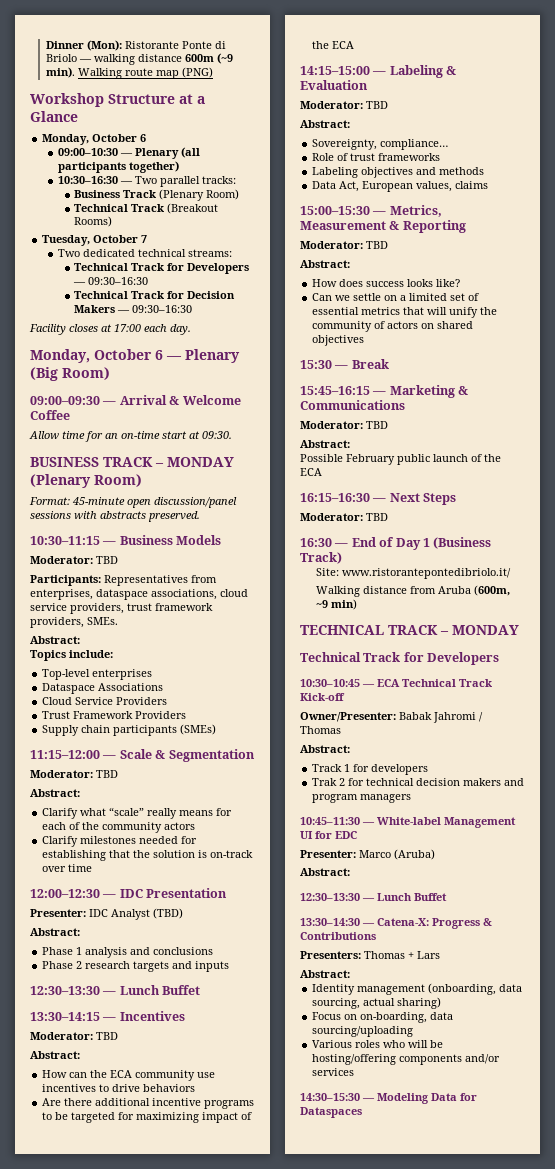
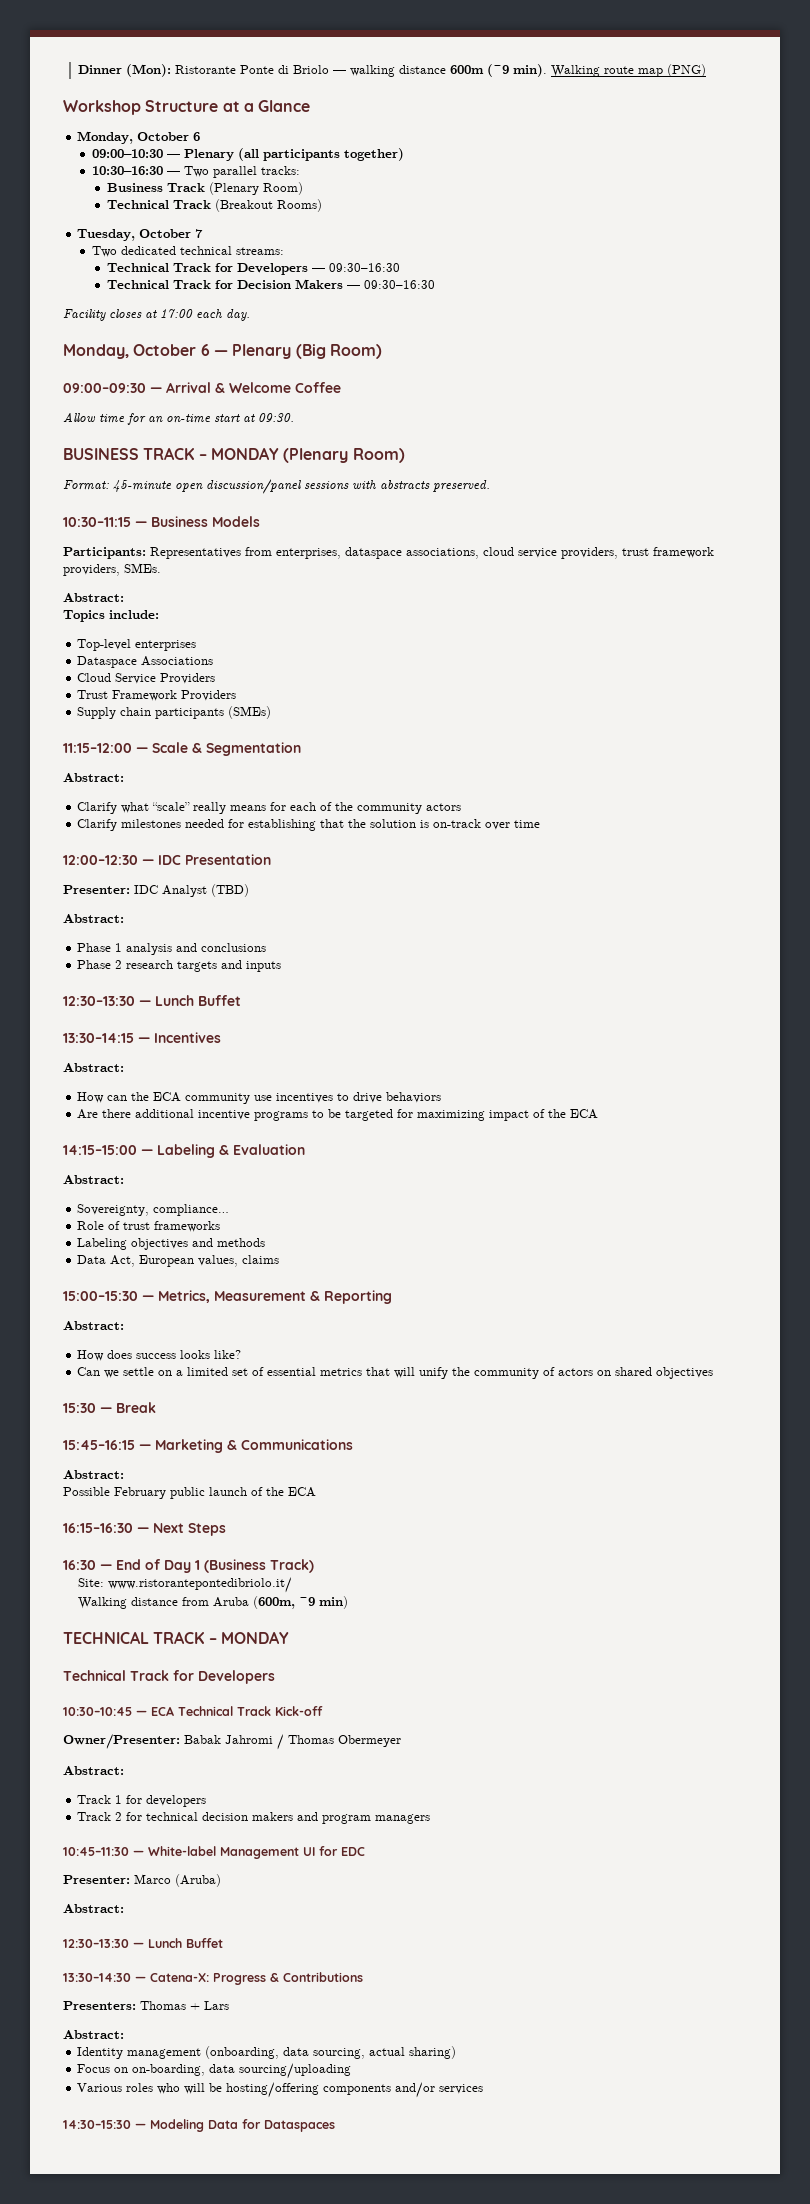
  10:30–11:15 — Business Models
- Moderator: TBD
  11:15–12:00 — Scale & Segmentation
- Moderator: TBD
  13:30–14:15 — Incentives
- Moderator: TBD
  14:15–15:00 — Labeling & Evaluation
- Moderator: TBD
  15:00–15:30 — Metrics, Measurement & Reporting
- Moderator: TBD
  15:45–16:15 — Marketing & Communications
- Moderator: TBD
  16:15–16:30 — Next Steps
- Moderator: TBD
- Owner/Presenter: Babak Jahromi / Thomas
+ Owner/Presenter: Babak Jahromi / Thomas Obermeyer
- Trak 2 for technical decision makers and program managers
+ Track 2 for technical decision makers and program managers

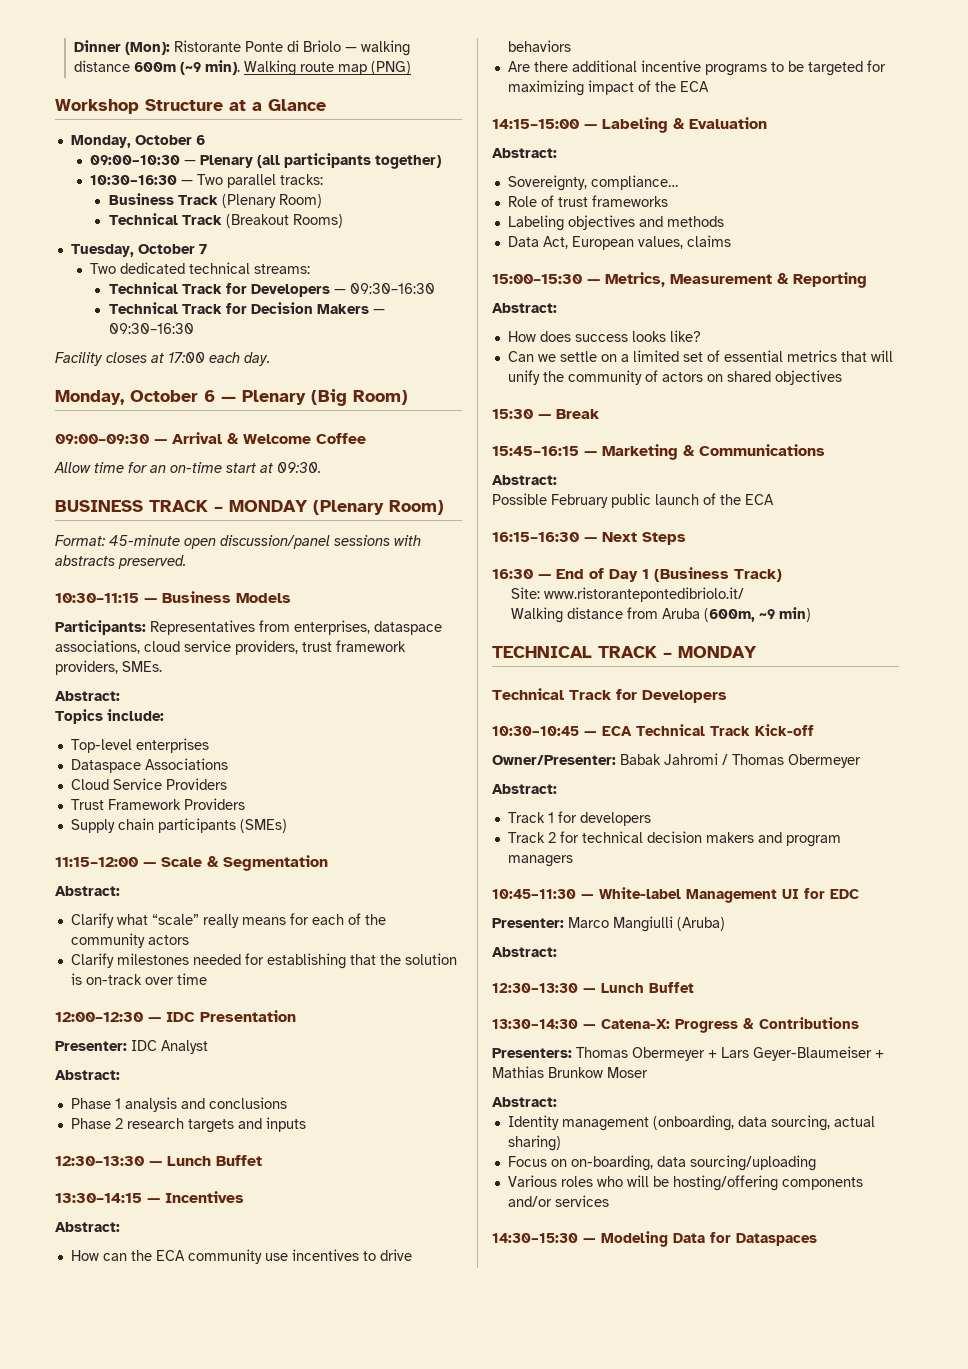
- Presenter: IDC Analyst (TBD)
+ Presenter: IDC Analyst
- Presenter: Marco (Aruba)
+ Presenter: Marco Mangiulli (Aruba)
- Presenters: Thomas + Lars
+ Presenters: Thomas Obermeyer + Lars Geyer-Blaumeiser + Mathias Brunkow Moser

